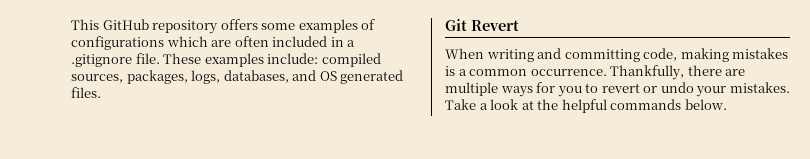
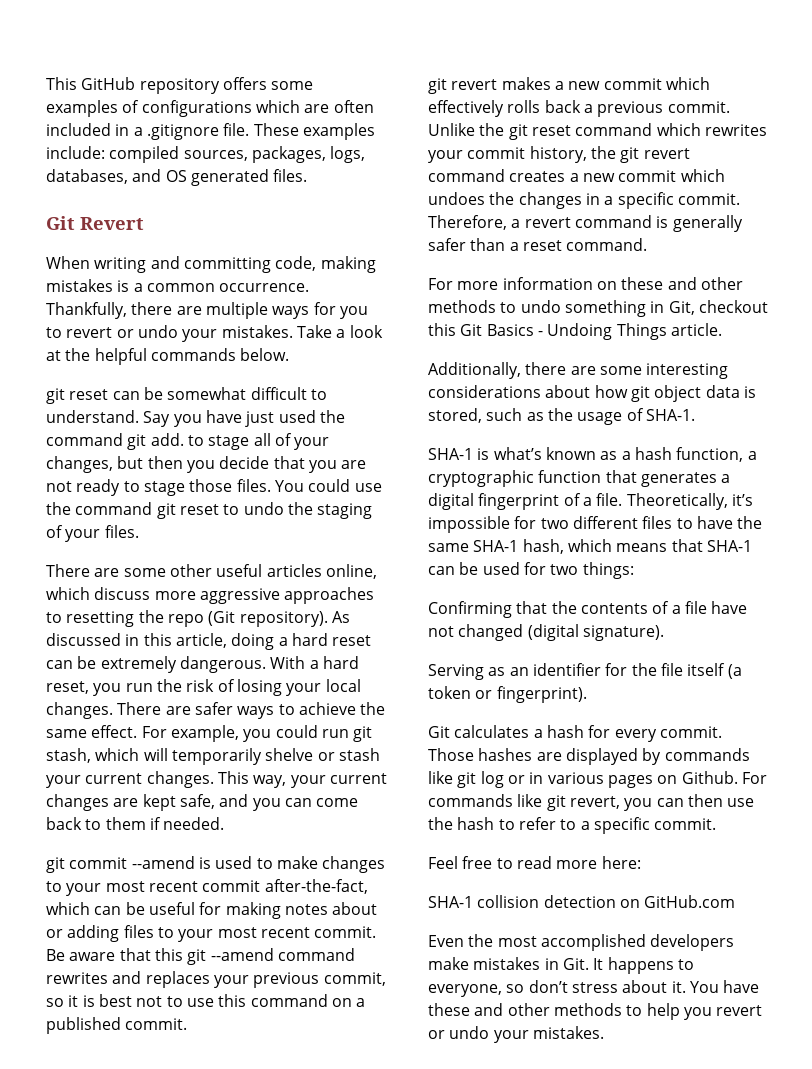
+ git reset can be somewhat difficult to understand. Say you have just used the command git add. to stage all of your changes, but then you decide that you are not ready to stage those files. You could use the command git reset to undo the staging of your files.
+ There are some other useful articles online, which discuss more aggressive approaches to resetting the repo (Git repository). As discussed in this article, doing a hard reset can be extremely dangerous. With a hard reset, you run the risk of losing your local changes. There are safer ways to achieve the same effect. For example, you could run git stash, which will temporarily shelve or stash your current changes. This way, your current changes are kept safe, and you can come back to them if needed.
+ git commit --amend is used to make changes to your most recent commit after-the-fact, which can be useful for making notes about or adding files to your most recent commit. Be aware that this git --amend command rewrites and replaces your previous commit, so it is best not to use this command on a published commit.
+ git revert makes a new commit which effectively rolls back a previous commit. Unlike the git reset command which rewrites your commit history, the git revert command creates a new commit which undoes the changes in a specific commit. Therefore, a revert command is generally safer than a reset command.
+ For more information on these and other methods to undo something in Git, checkout this Git Basics - Undoing Things article.
+ Additionally, there are some interesting considerations about how git object data is stored, such as the usage of SHA-1.
+ SHA-1 is what’s known as a hash function, a cryptographic function that generates a digital fingerprint of a file. Theoretically, it’s impossible for two different files to have the same SHA-1 hash, which means that SHA-1 can be used for two things:
+ Confirming that the contents of a file have not changed (digital signature).
+ Serving as an identifier for the file itself (a token or fingerprint).
+ Git calculates a hash for every commit. Those hashes are displayed by commands like git log or in various pages on Github. For commands like git revert, you can then use the hash to refer to a specific commit.
+ Feel free to read more here:
+ SHA-1 collision detection on GitHub.com
+ Even the most accomplished developers make mistakes in Git. It happens to everyone, so don’t stress about it. You have these and other methods to help you revert or undo your mistakes.

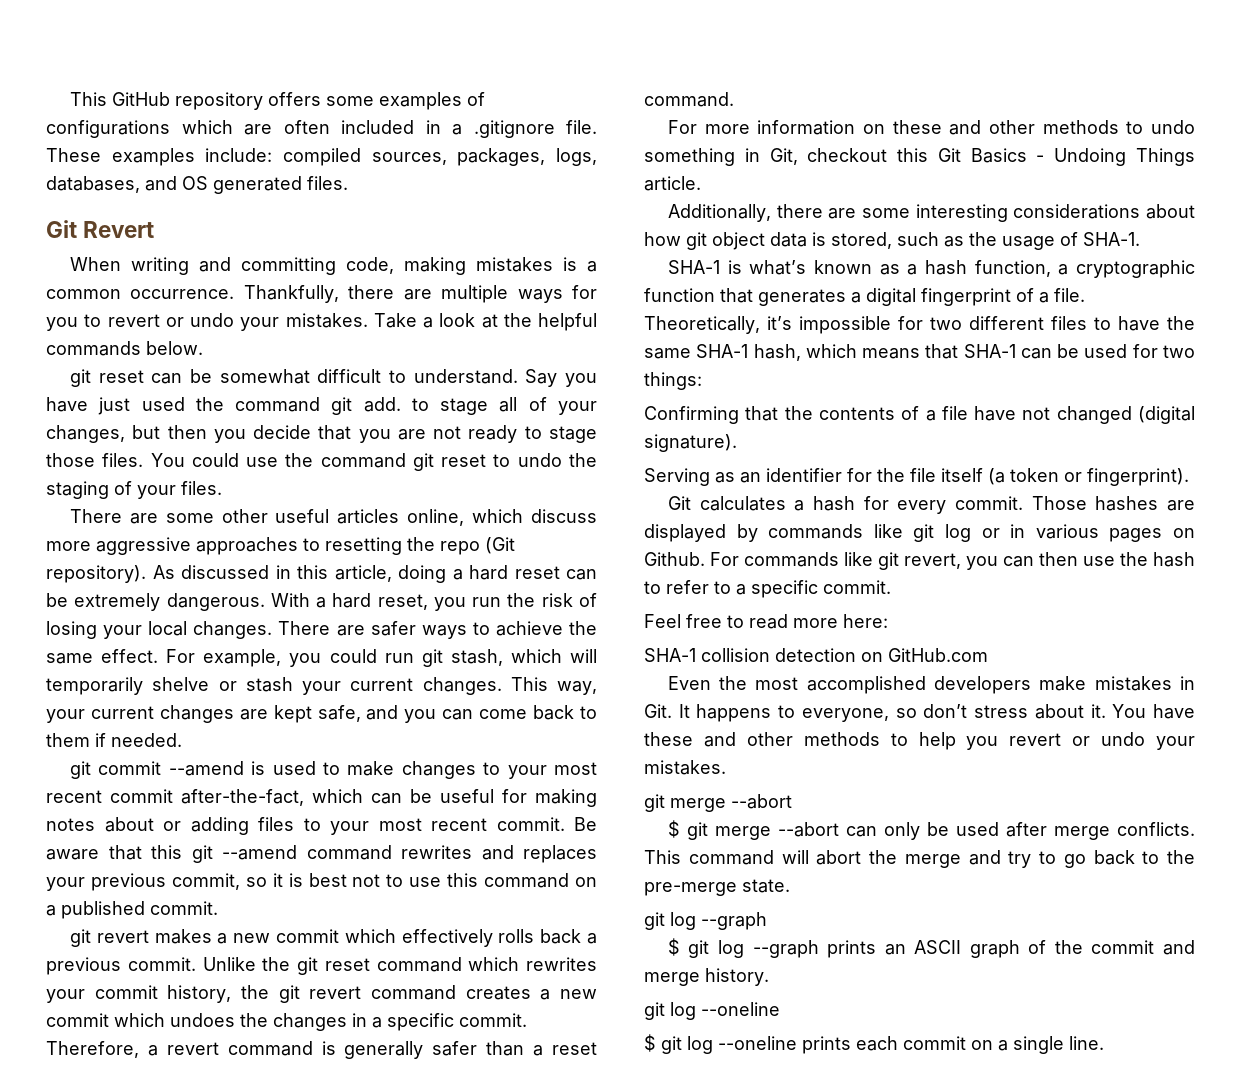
  You have these and other methods to help you revert or undo your mistakes.
+ git merge --abort
+ $ git merge --abort can only be used after merge conflicts. This command will abort the merge and try to go back to the pre-merge state.
+ git log --graph
+ $ git log --graph prints an ASCII graph of the commit and merge history.
+ git log --oneline
+ $ git log --oneline prints each commit on a single line.

